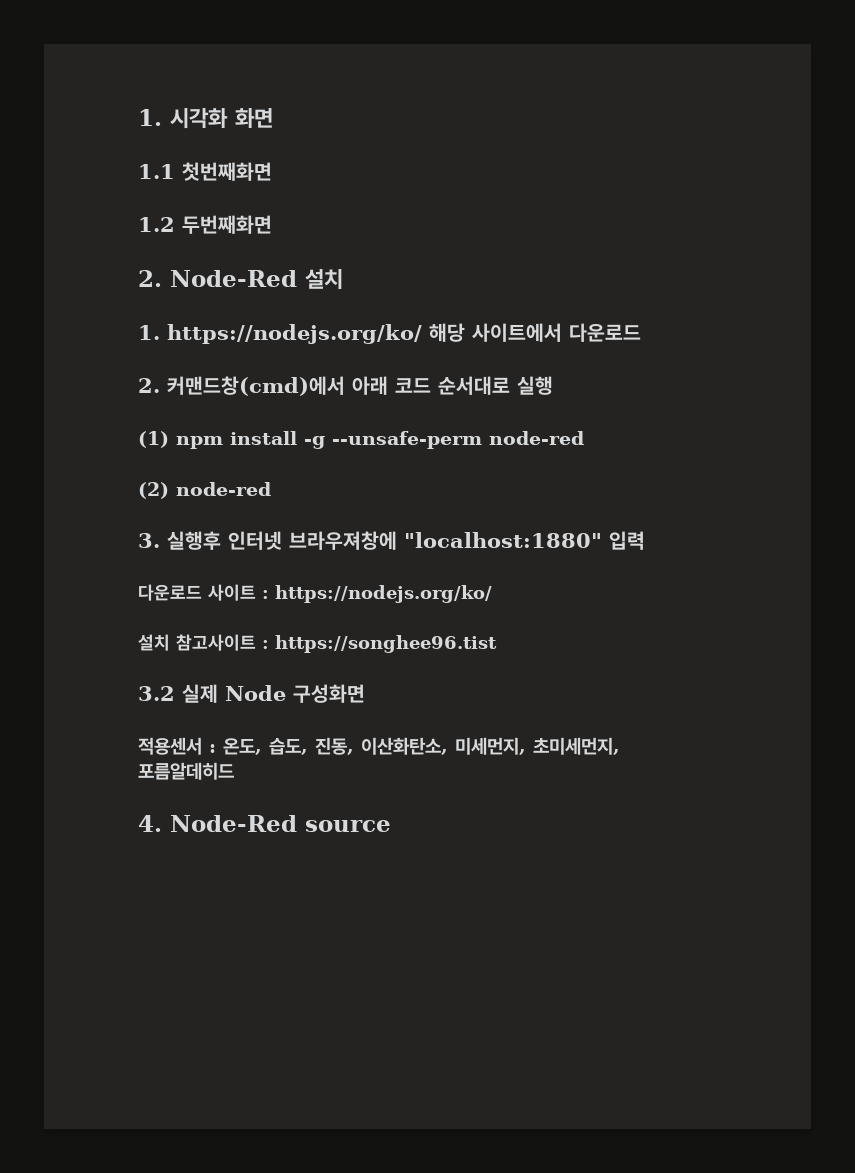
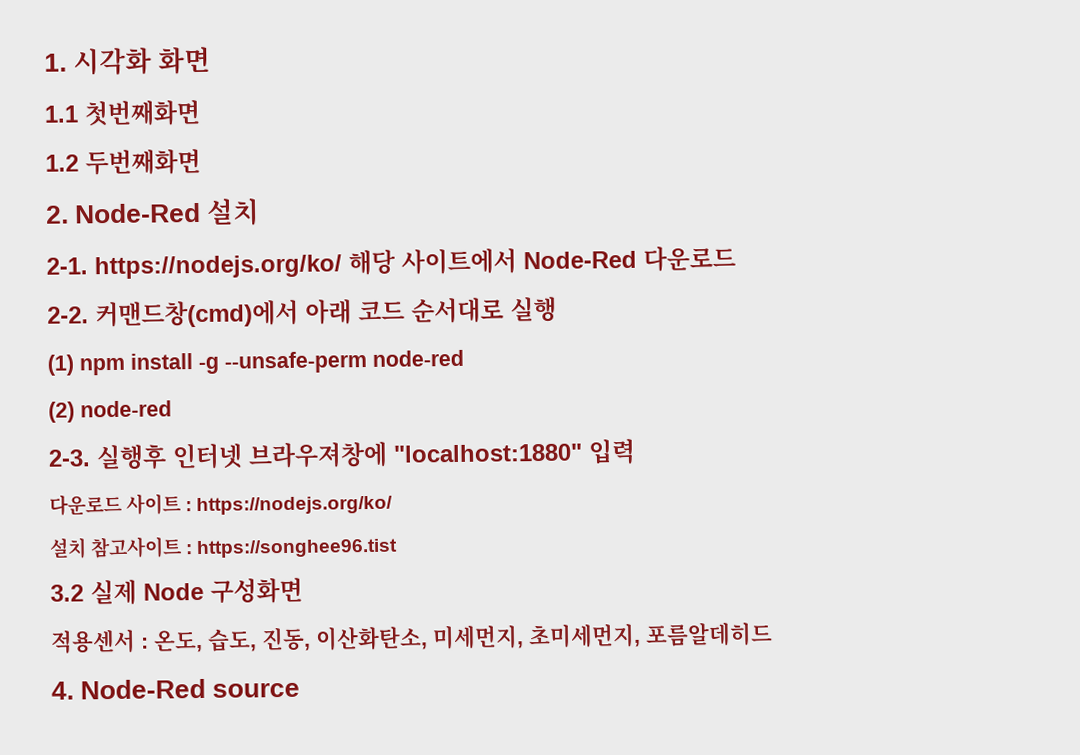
- 1. https://nodejs.org/ko/ 해당 사이트에서 다운로드
+ 2-1. https://nodejs.org/ko/ 해당 사이트에서 Node-Red 다운로드
- 2. 커맨드창(cmd)에서 아래 코드 순서대로 실행
+ 2-2. 커맨드창(cmd)에서 아래 코드 순서대로 실행
- 3. 실행후 인터넷 브라우져창에 "localhost:1880" 입력
+ 2-3. 실행후 인터넷 브라우져창에 "localhost:1880" 입력

